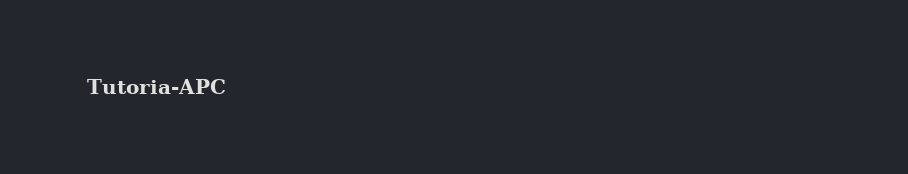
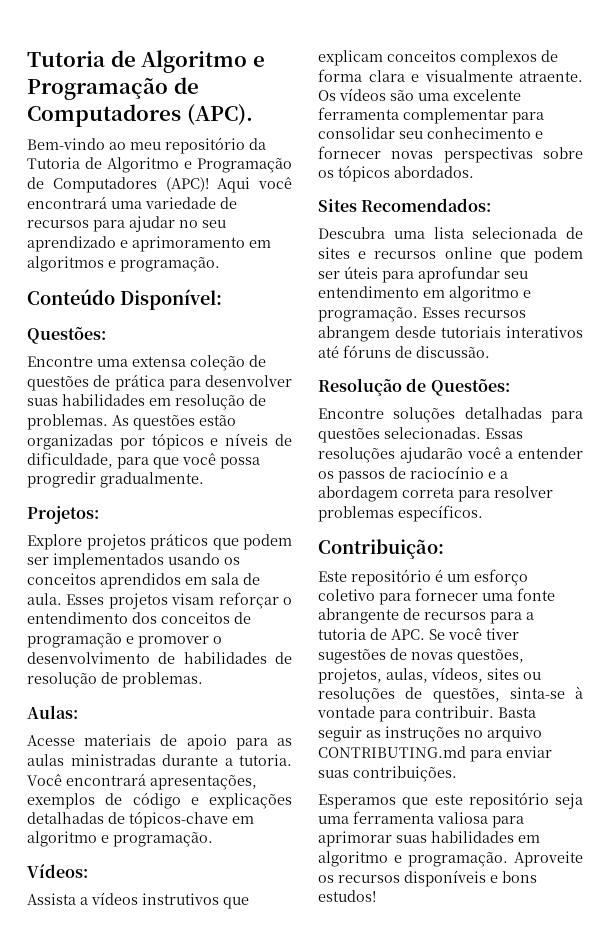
- Tutoria-APC
+ Tutoria de Algoritmo e Programação de Computadores (APC).
+ Bem-vindo ao meu repositório da Tutoria de Algoritmo e Programação de Computadores (APC)! Aqui você encontrará uma variedade de recursos para ajudar no seu aprendizado e aprimoramento em algoritmos e programação.
+ Conteúdo Disponível:
+ Questões:
+ Encontre uma extensa coleção de questões de prática para desenvolver suas habilidades em resolução de problemas. As questões estão organizadas por tópicos e níveis de dificuldade, para que você possa progredir gradualmente.
+ Projetos:
+ Explore projetos práticos que podem ser implementados usando os conceitos aprendidos em sala de aula. Esses projetos visam reforçar o entendimento dos conceitos de programação e promover o desenvolvimento de habilidades de resolução de problemas.
+ Aulas:
+ Acesse materiais de apoio para as aulas ministradas durante a tutoria. Você encontrará apresentações, exemplos de código e explicações detalhadas de tópicos-chave em algoritmo e programação.
+ Vídeos:
+ Assista a vídeos instrutivos que explicam conceitos complexos de forma clara e visualmente atraente. Os vídeos são uma excelente ferramenta complementar para consolidar seu conhecimento e fornecer novas perspectivas sobre os tópicos abordados.
+ Sites Recomendados:
+ Descubra uma lista selecionada de sites e recursos online que podem ser úteis para aprofundar seu entendimento em algoritmo e programação. Esses recursos abrangem desde tutoriais interativos até fóruns de discussão.
+ Resolução de Questões:
+ Encontre soluções detalhadas para questões selecionadas. Essas resoluções ajudarão você a entender os passos de raciocínio e a abordagem correta para resolver problemas específicos.
+ Contribuição:
+ Este repositório é um esforço coletivo para fornecer uma fonte abrangente de recursos para a tutoria de APC. Se você tiver sugestões de novas questões, projetos, aulas, vídeos, sites ou resoluções de questões, sinta-se à vontade para contribuir. Basta seguir as instruções no arquivo CONTRIBUTING.md para enviar suas contribuições.
+ Esperamos que este repositório seja uma ferramenta valiosa para aprimorar suas habilidades em algoritmo e programação. Aproveite os recursos disponíveis e bons estudos!

